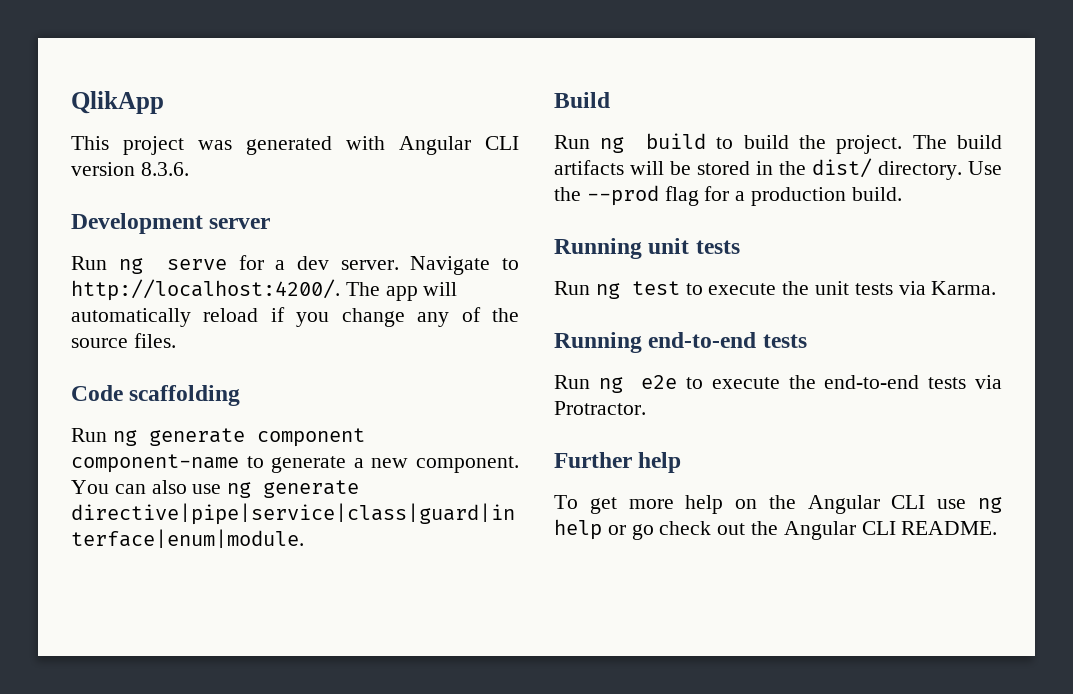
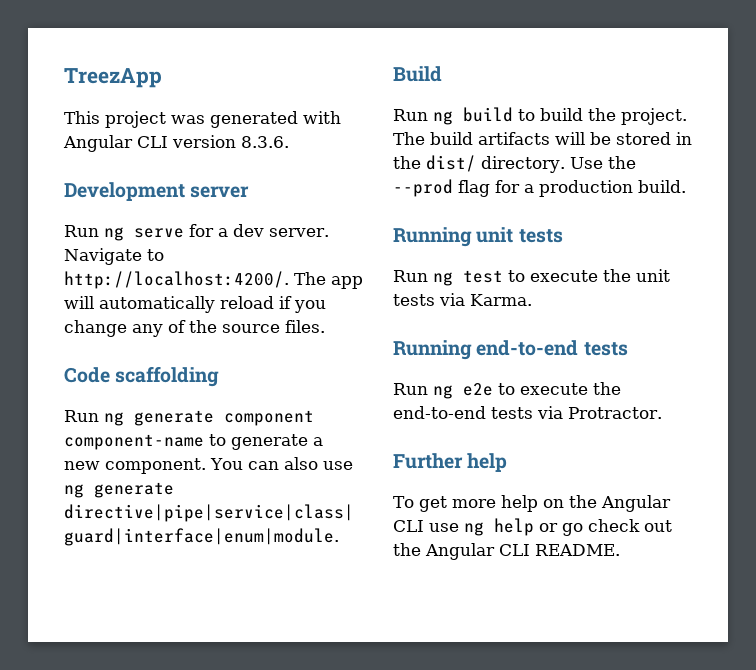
- QlikApp
+ TreezApp

